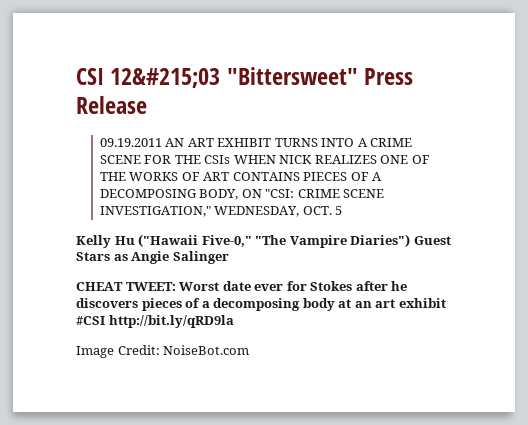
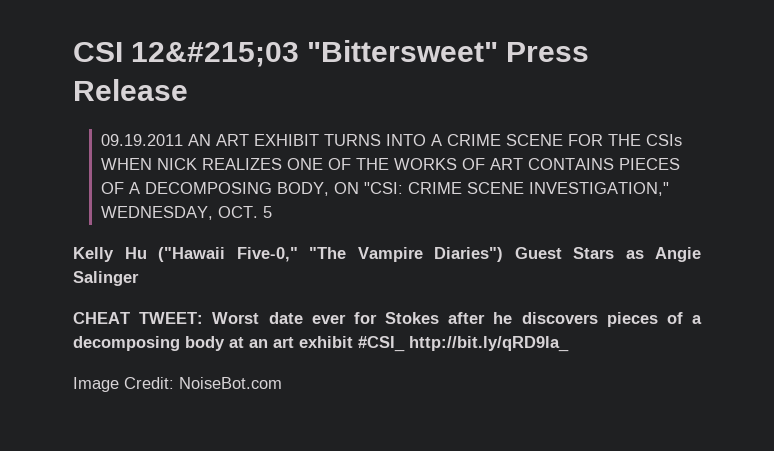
- CHEAT TWEET: Worst date ever for Stokes after he discovers pieces of a decomposing body at an art exhibit #CSI http://bit.ly/qRD9la
+ CHEAT TWEET: Worst date ever for Stokes after he discovers pieces of a decomposing body at an art exhibit #CSI_ http://bit.ly/qRD9la_

